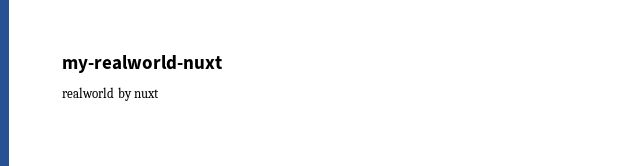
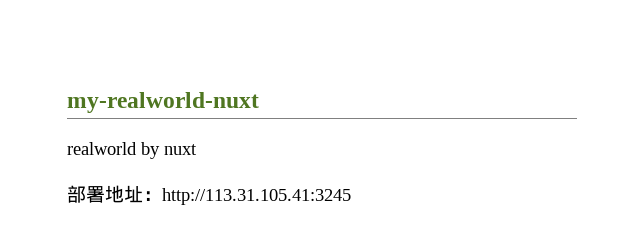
+ 部署地址：http://113.31.105.41:3245

